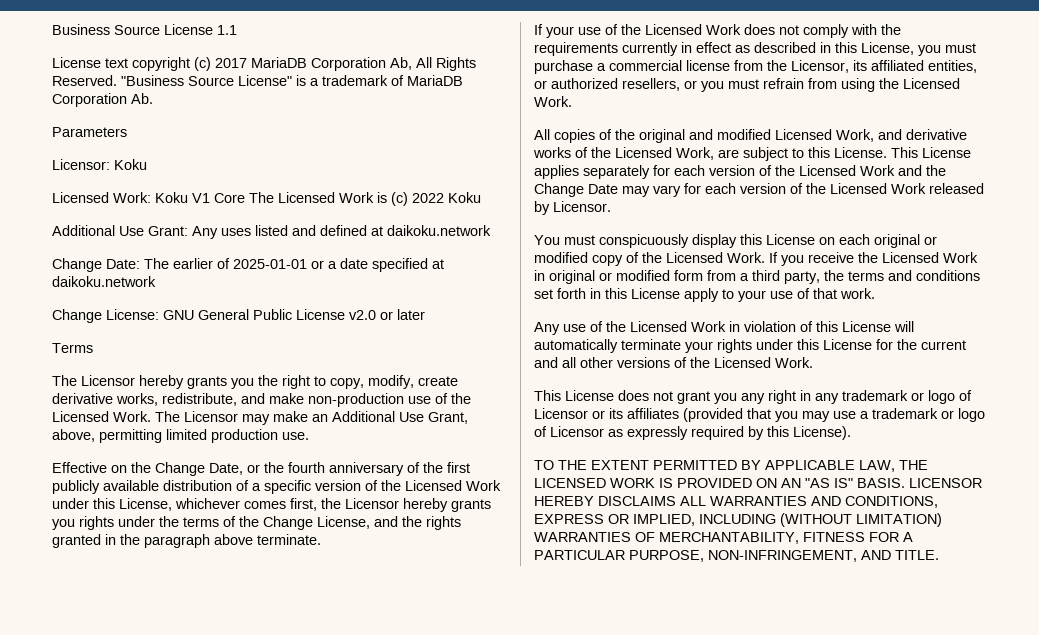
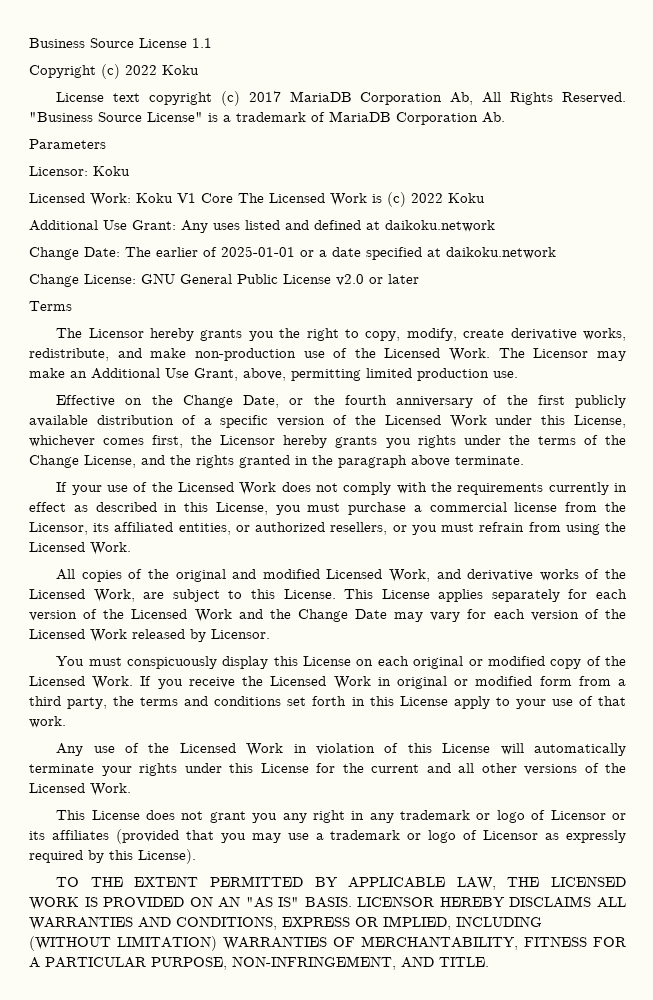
+ Copyright (c) 2022 Koku

